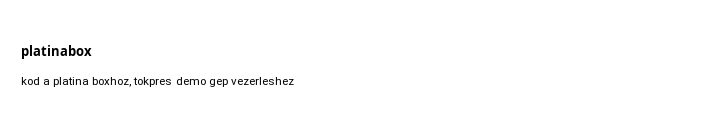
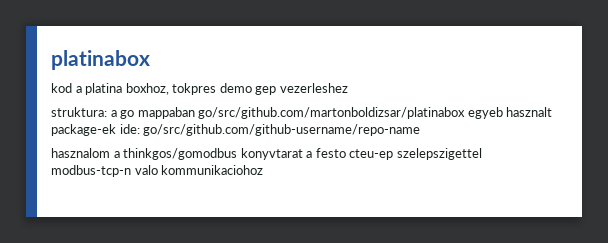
+ struktura: a go mappaban go/src/github.com/martonboldizsar/platinabox egyeb hasznalt package-ek ide: go/src/github.com/github-username/repo-name
+ hasznalom a thinkgos/gomodbus konyvtarat a festo cteu-ep szelepszigettel modbus-tcp-n valo kommunikaciohoz

